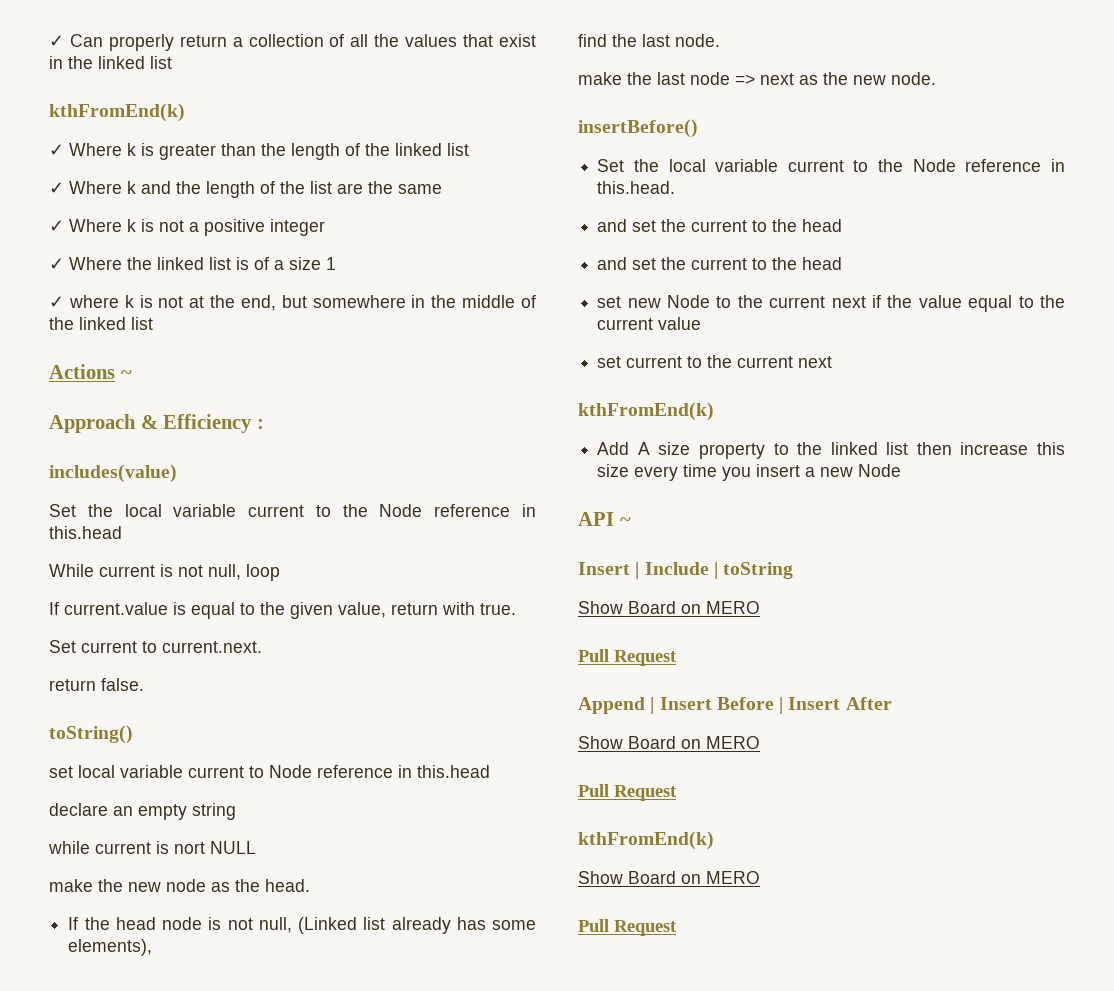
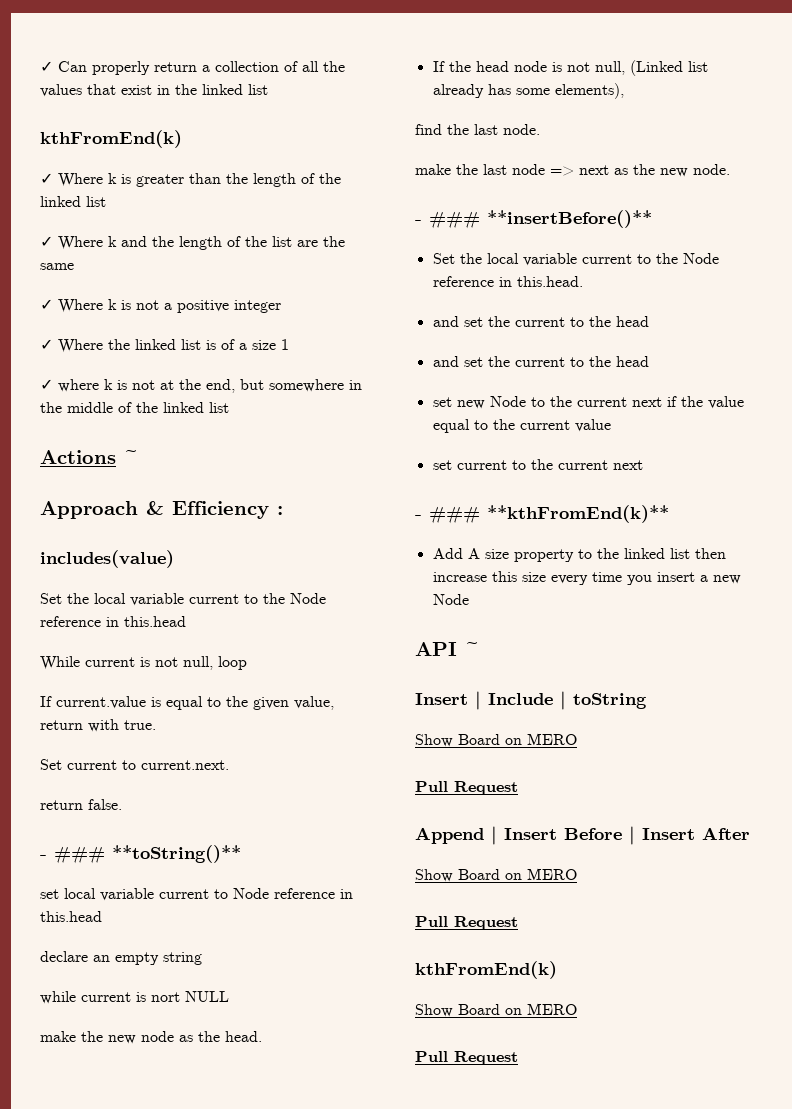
- toString()
+ - ### **toString()**
- insertBefore()
+ - ### **insertBefore()**
  set current to the current next
- kthFromEnd(k)
+ - ### **kthFromEnd(k)**

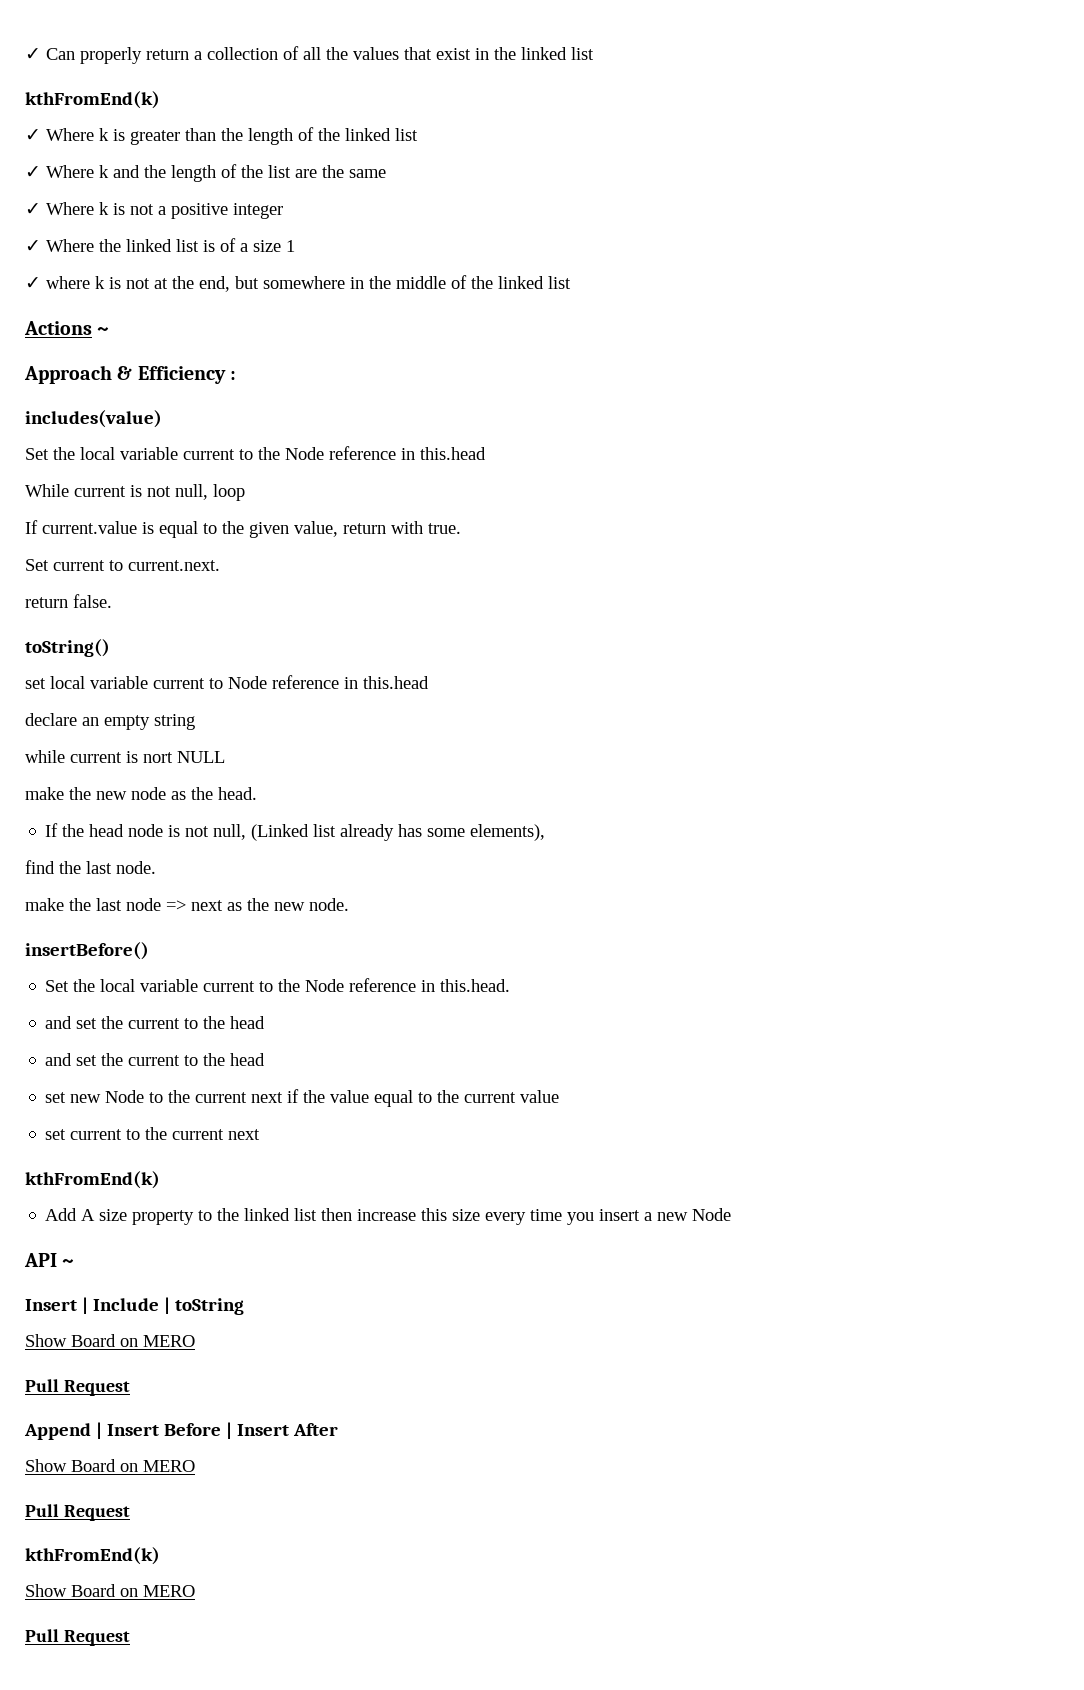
- - ### **toString()**
+ toString()
- - ### **insertBefore()**
+ insertBefore()
  set current to the current next
- - ### **kthFromEnd(k)**
+ kthFromEnd(k)

